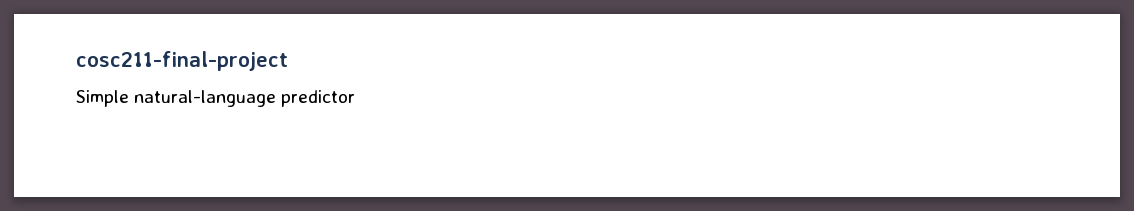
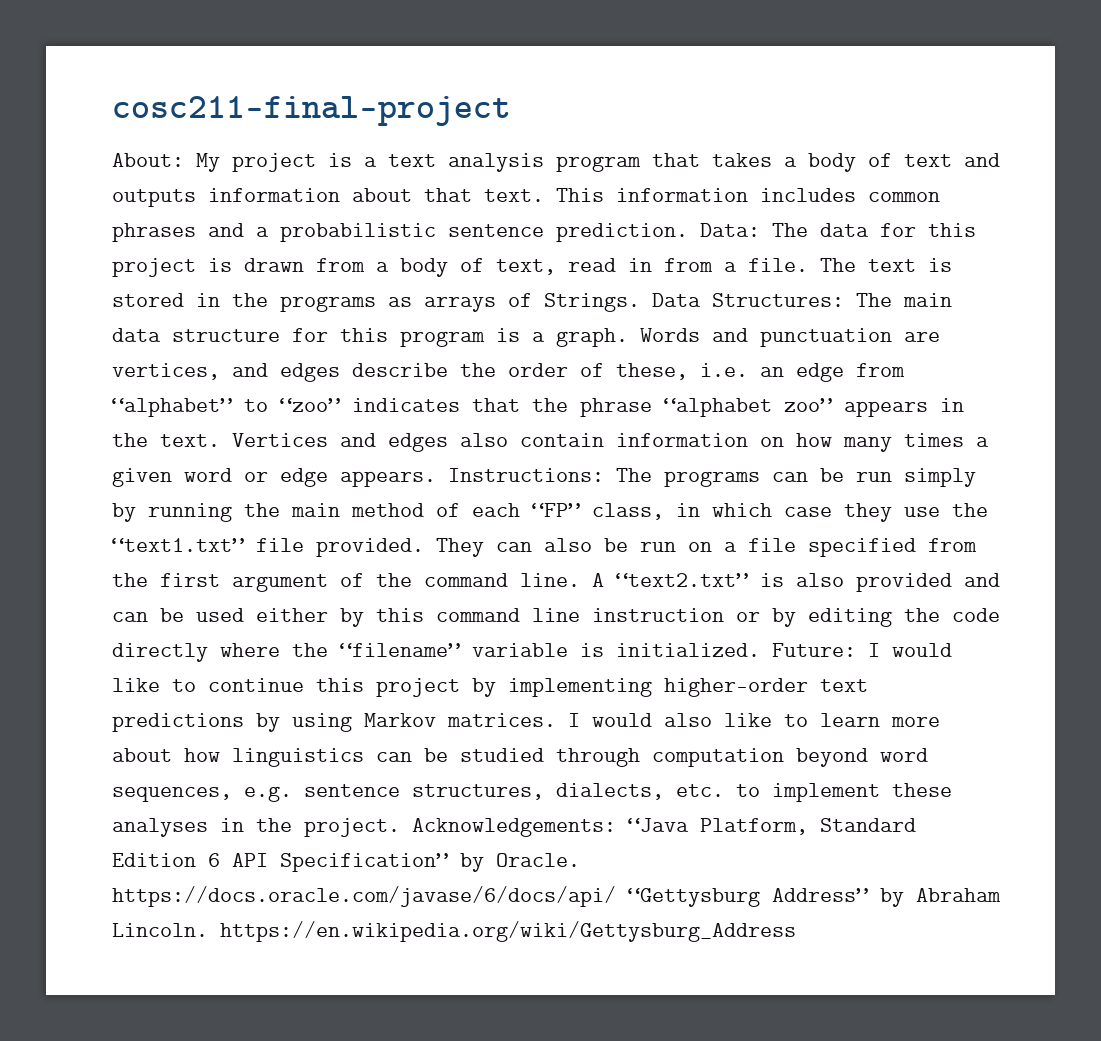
- Simple natural-language predictor
+ About: My project is a text analysis program that takes a body of text and outputs information about that text. This information includes common phrases and a probabilistic sentence prediction. Data: The data for this project is drawn from a body of text, read in from a file. The text is stored in the programs as arrays of Strings. Data Structures: The main data structure for this program is a graph. Words and punctuation are vertices, and edges describe the order of these, i.e. an edge from “alphabet” to “zoo” indicates that the phrase “alphabet zoo” appears in the text. Vertices and edges also contain information on how many times a given word or edge appears. Instructions: The programs can be run simply by running the main method of each “FP” class, in which case they use the “text1.txt” file provided. They can also be run on a file specified from the first argument of the command line. A “text2.txt” is also provided and can be used either by this command line instruction or by editing the code directly where the “filename” variable is initialized. Future: I would like to continue this project by implementing higher-order text predictions by using Markov matrices. I would also like to learn more about how linguistics can be studied through computation beyond word sequences, e.g. sentence structures, dialects, etc. to implement these analyses in the project. Acknowledgements: “Java Platform, Standard Edition 6 API Specification” by Oracle. https://docs.oracle.com/javase/6/docs/api/ “Gettysburg Address” by Abraham Lincoln. https://en.wikipedia.org/wiki/Gettysburg_Address

